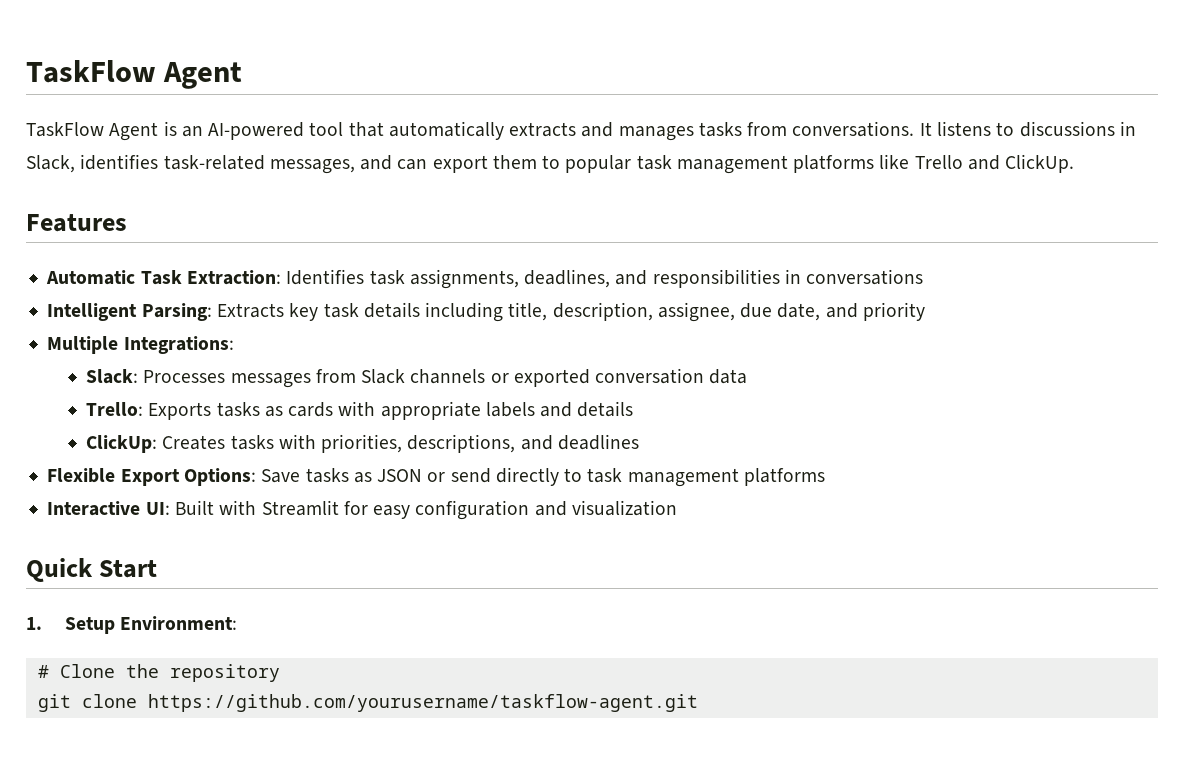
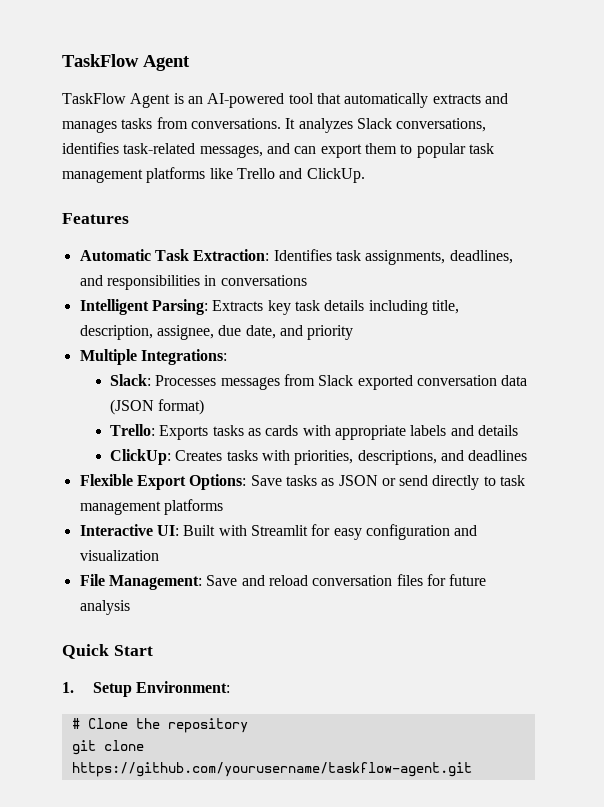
- It listens to discussions in Slack, identifies task-related messages, and can export them to popular task management platforms like Trello and ClickUp.
+ It analyzes Slack conversations, identifies task-related messages, and can export them to popular task management platforms like Trello and ClickUp.
- Slack: Processes messages from Slack channels or exported conversation data
+ Slack: Processes messages from Slack exported conversation data (JSON format)
+ File Management: Save and reload conversation files for future analysis

